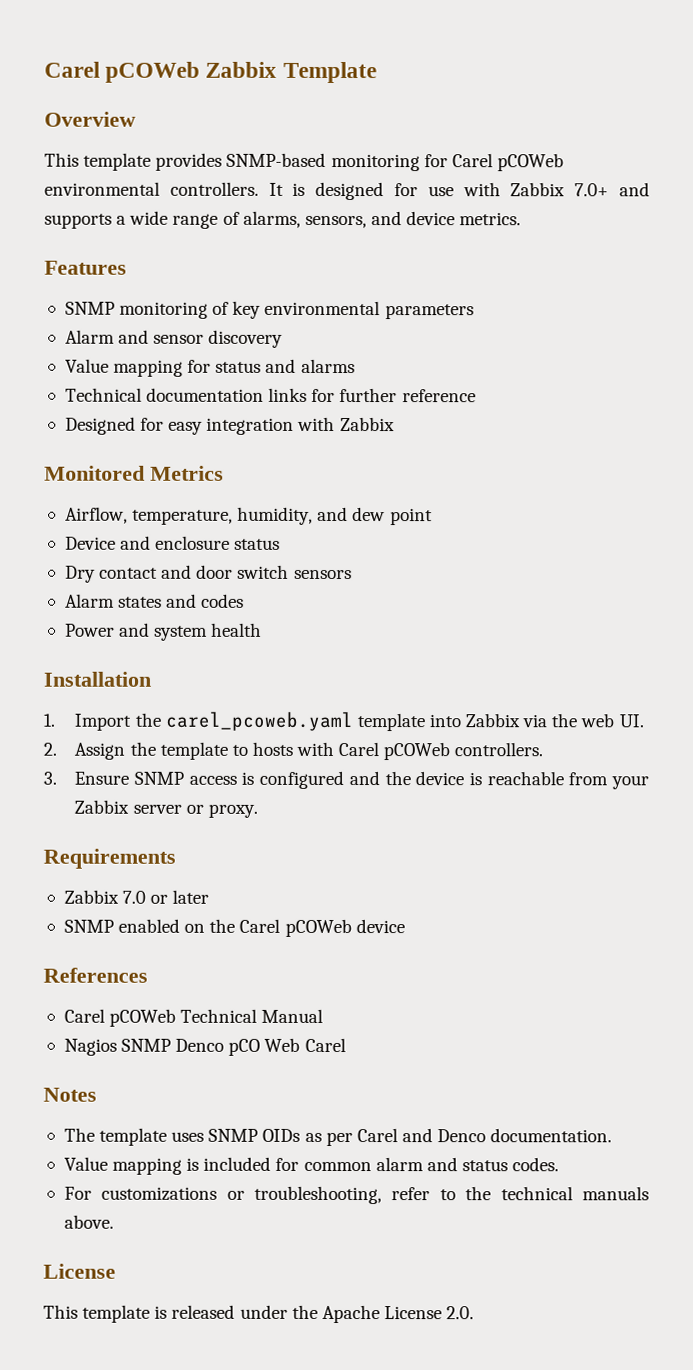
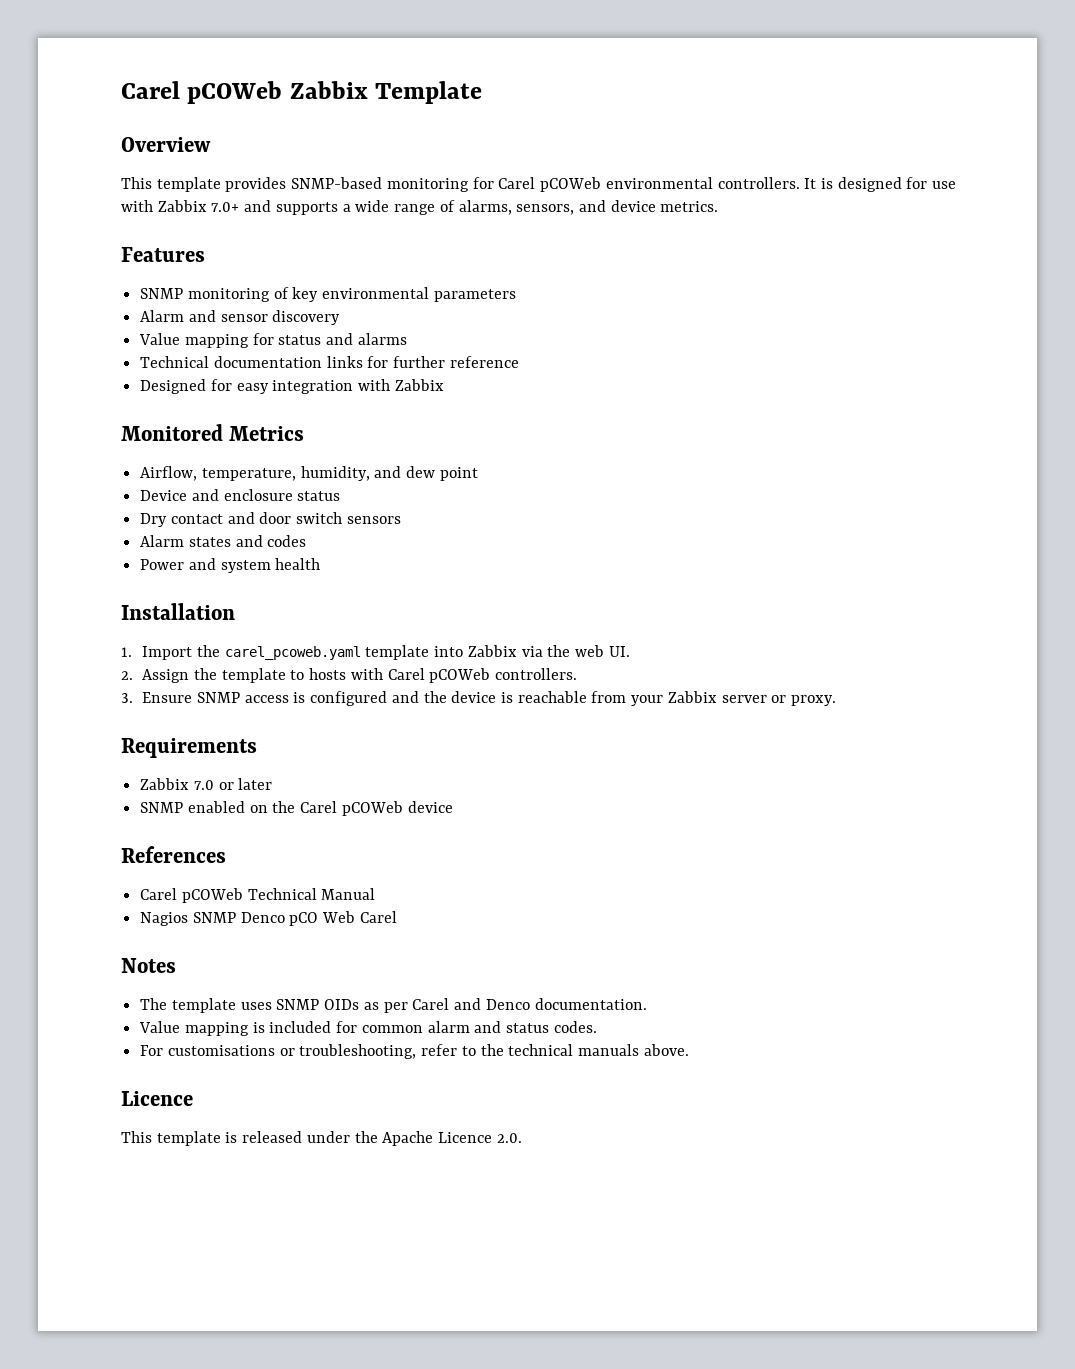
- For customizations or troubleshooting, refer to the technical manuals above.
- License
+ For customisations or troubleshooting, refer to the technical manuals above.
+ Licence
- This template is released under the Apache License 2.0.
+ This template is released under the Apache Licence 2.0.

